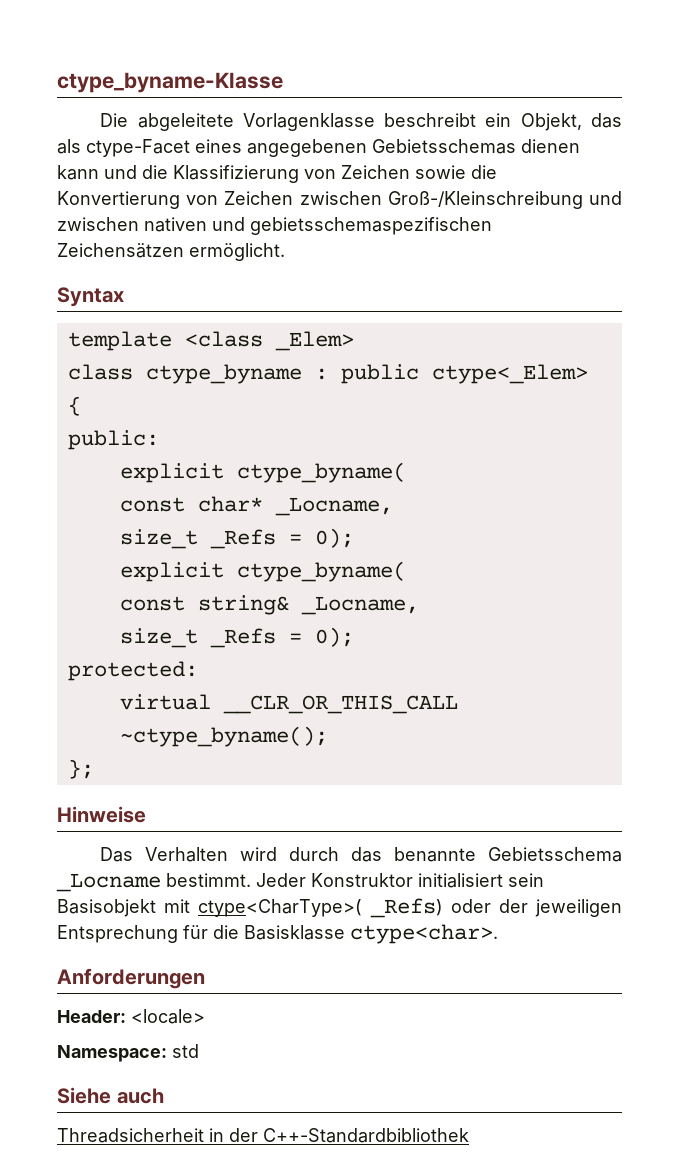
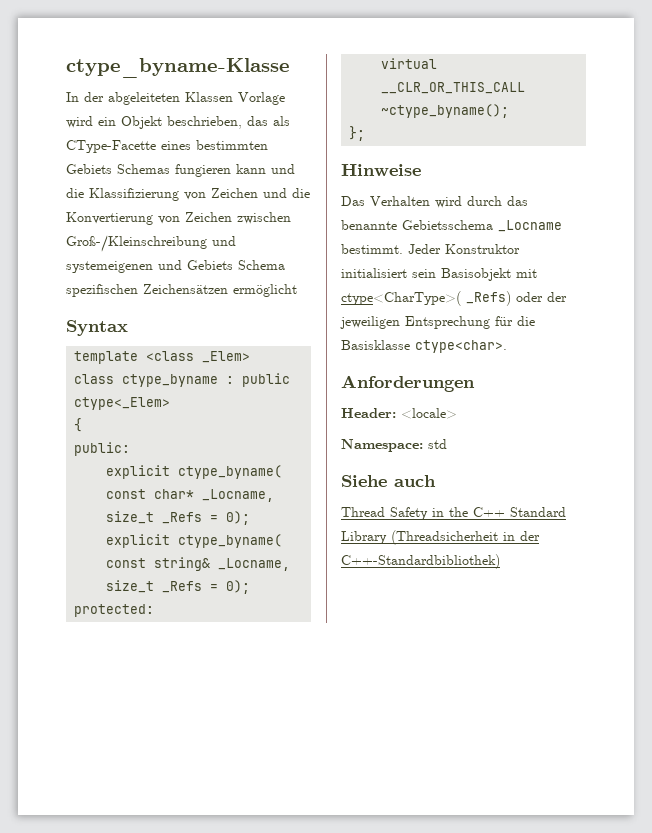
- Die abgeleitete Vorlagenklasse beschreibt ein Objekt, das als ctype-Facet eines angegebenen Gebietsschemas dienen kann und die Klassifizierung von Zeichen sowie die Konvertierung von Zeichen zwischen Groß-/Kleinschreibung und zwischen nativen und gebietsschemaspezifischen Zeichensätzen ermöglicht.
+ In der abgeleiteten Klassen Vorlage wird ein Objekt beschrieben, das als CType-Facette eines bestimmten Gebiets Schemas fungieren kann und die Klassifizierung von Zeichen und die Konvertierung von Zeichen zwischen Groß-/Kleinschreibung und systemeigenen und Gebiets Schema spezifischen Zeichensätzen ermöglicht
- Threadsicherheit in der C++-Standardbibliothek
+ Thread Safety in the C++ Standard Library (Threadsicherheit in der C++-Standardbibliothek)

